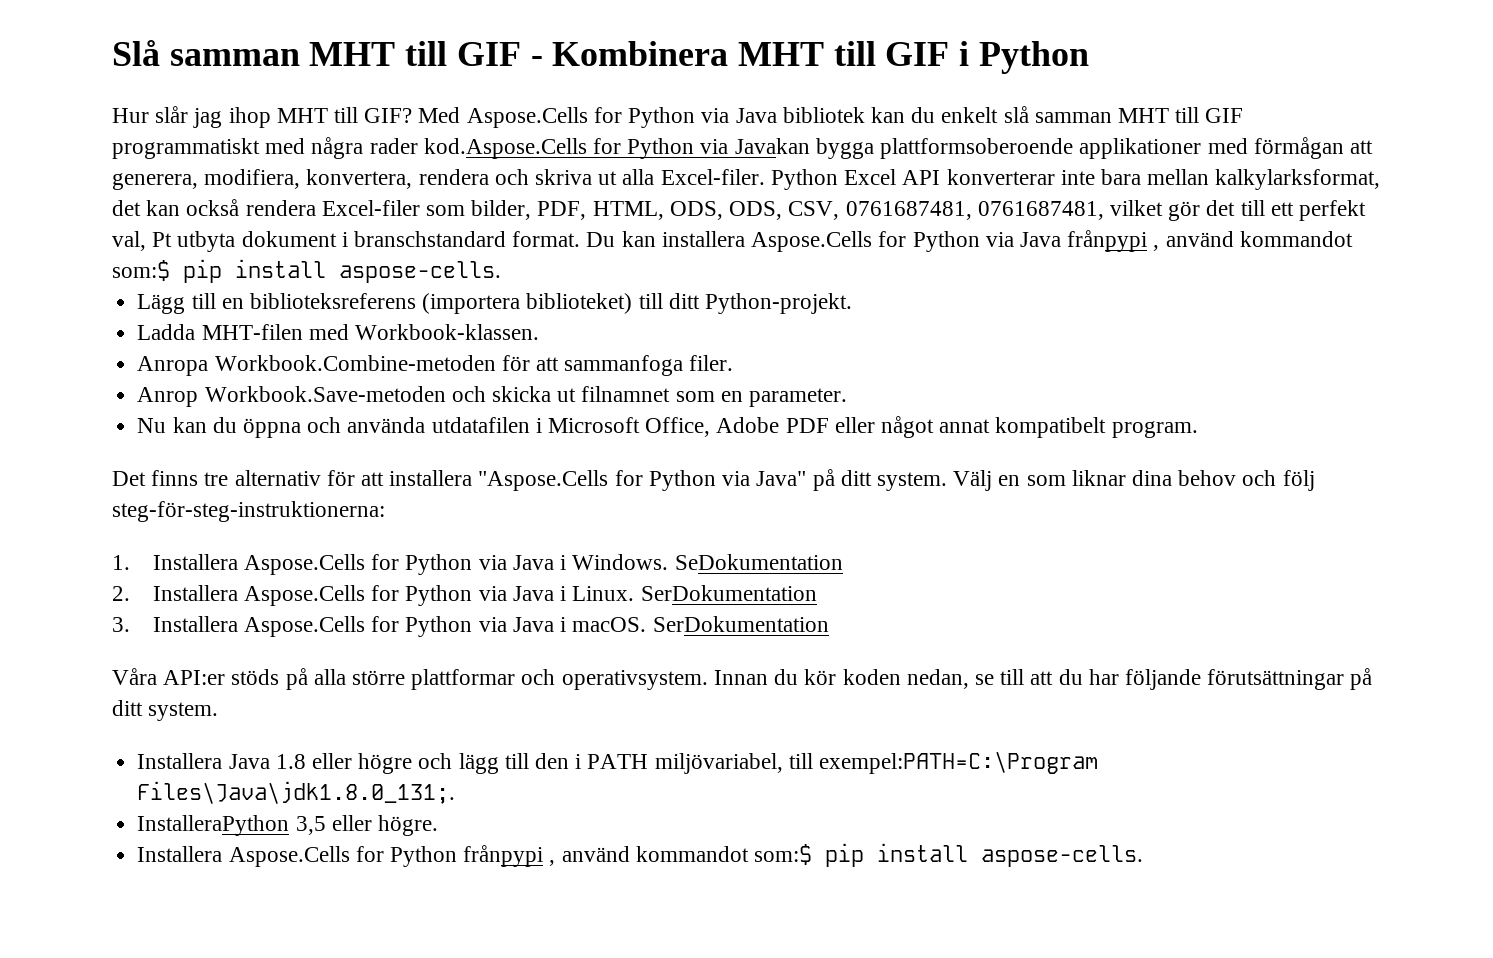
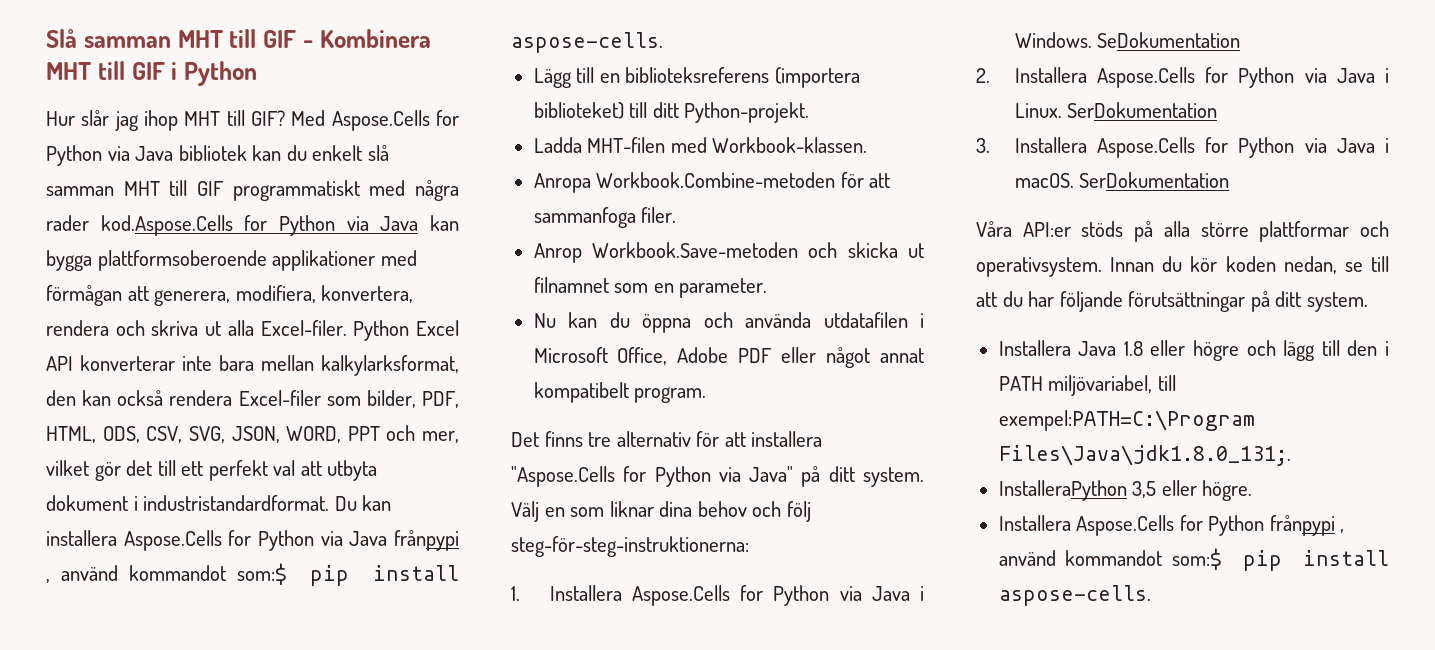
- Med Aspose.Cells for Python via Java bibliotek kan du enkelt slå samman MHT till GIF programmatiskt med några rader kod.Aspose.Cells for Python via Javakan bygga plattformsoberoende applikationer med förmågan att generera, modifiera, konvertera, rendera och skriva ut alla Excel-filer.
+ Med Aspose.Cells for Python via Java bibliotek kan du enkelt slå samman MHT till GIF programmatiskt med några rader kod.Aspose.Cells for Python via Java kan bygga plattformsoberoende applikationer med förmågan att generera, modifiera, konvertera, rendera och skriva ut alla Excel-filer.
- Python Excel API konverterar inte bara mellan kalkylarksformat, det kan också rendera Excel-filer som bilder, PDF, HTML, ODS, ODS, CSV, 0761687481, 0761687481, vilket gör det till ett perfekt val, Pt utbyta dokument i branschstandard format.
+ Python Excel API konverterar inte bara mellan kalkylarksformat, den kan också rendera Excel-filer som bilder, PDF, HTML, ODS, CSV, SVG, JSON, WORD, PPT och mer, vilket gör det till ett perfekt val att utbyta dokument i industristandardformat.

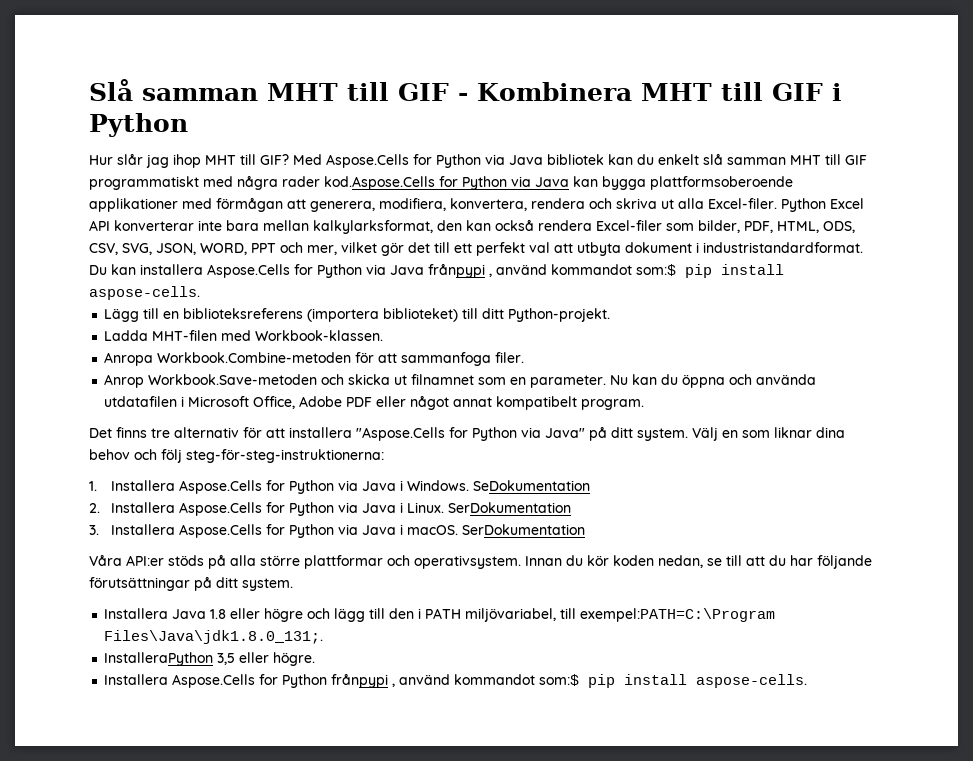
- Anrop Workbook.Save-metoden och skicka ut filnamnet som en parameter.
- Nu kan du öppna och använda utdatafilen i Microsoft Office, Adobe PDF eller något annat kompatibelt program.
+ Anrop Workbook.Save-metoden och skicka ut filnamnet som en parameter. Nu kan du öppna och använda utdatafilen i Microsoft Office, Adobe PDF eller något annat kompatibelt program.

